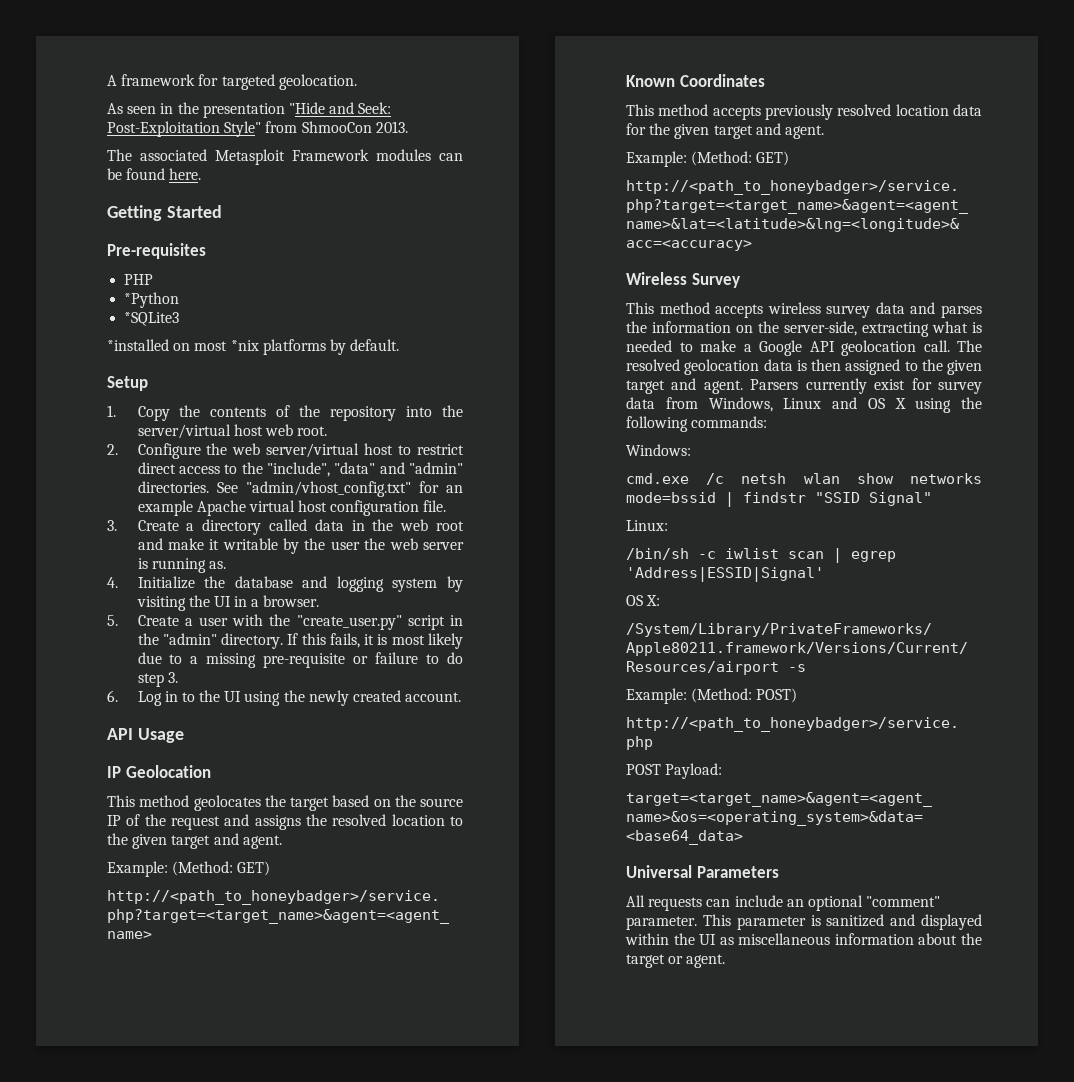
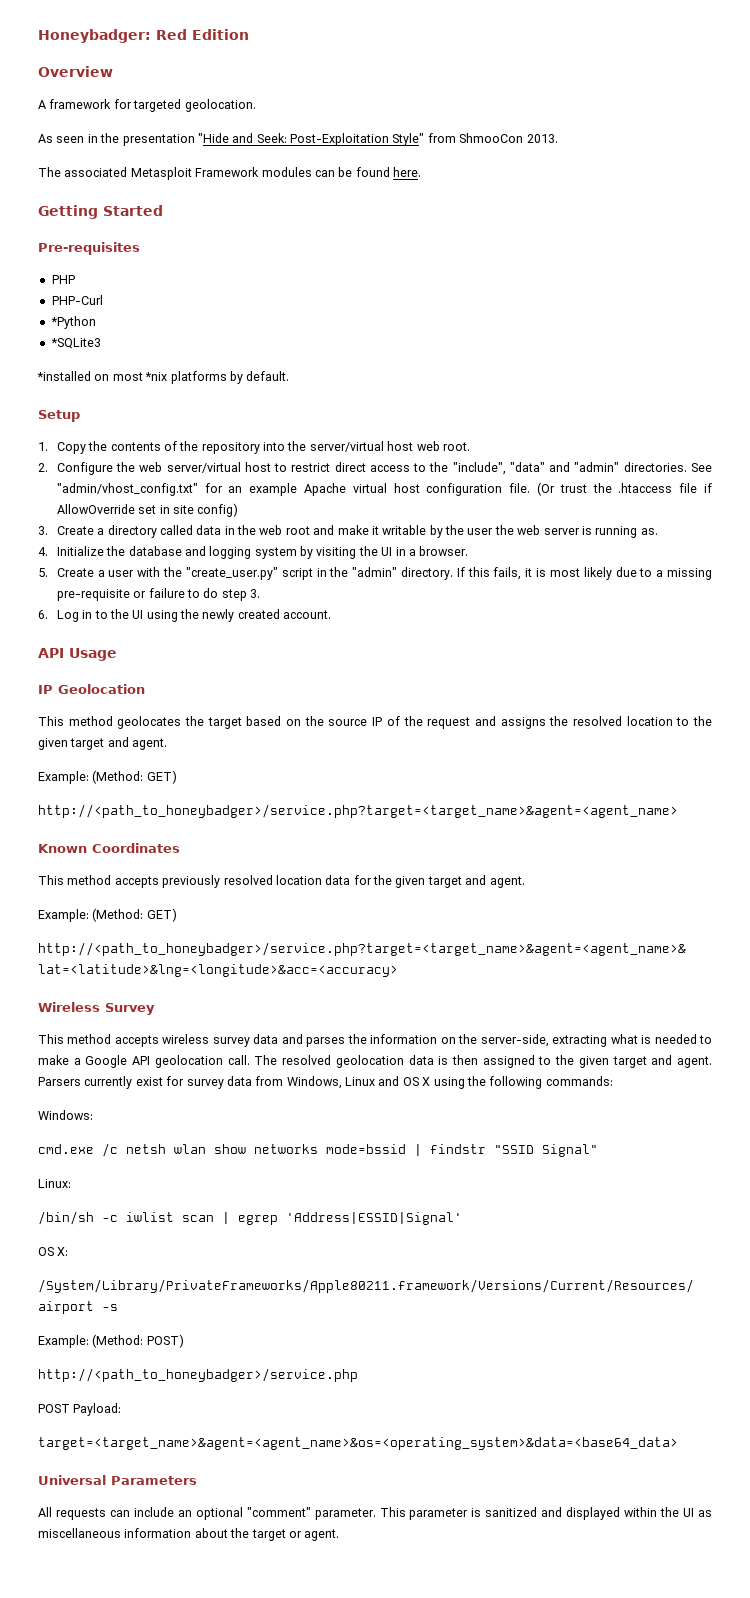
+ Honeybadger: Red Edition
+ Overview
+ PHP-Curl
+ (Or trust the .htaccess file if AllowOverride set in site config)

